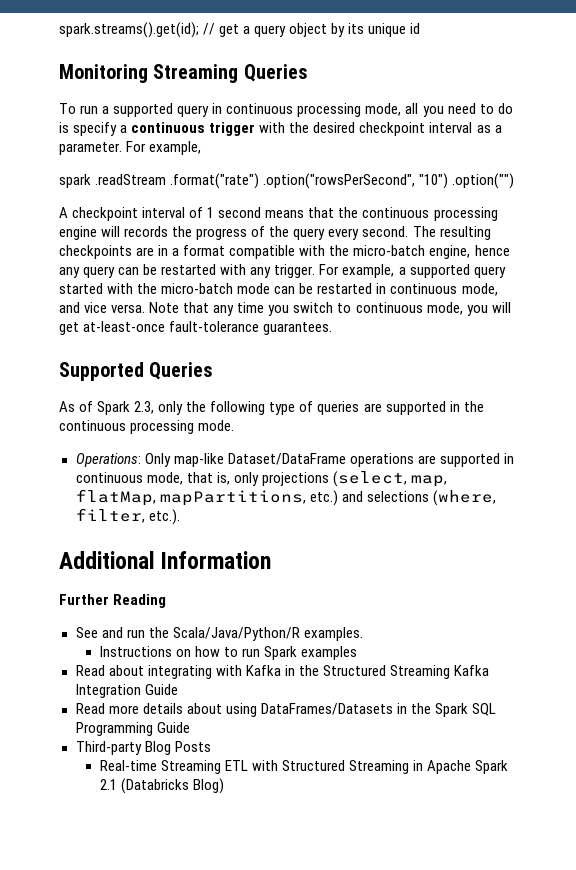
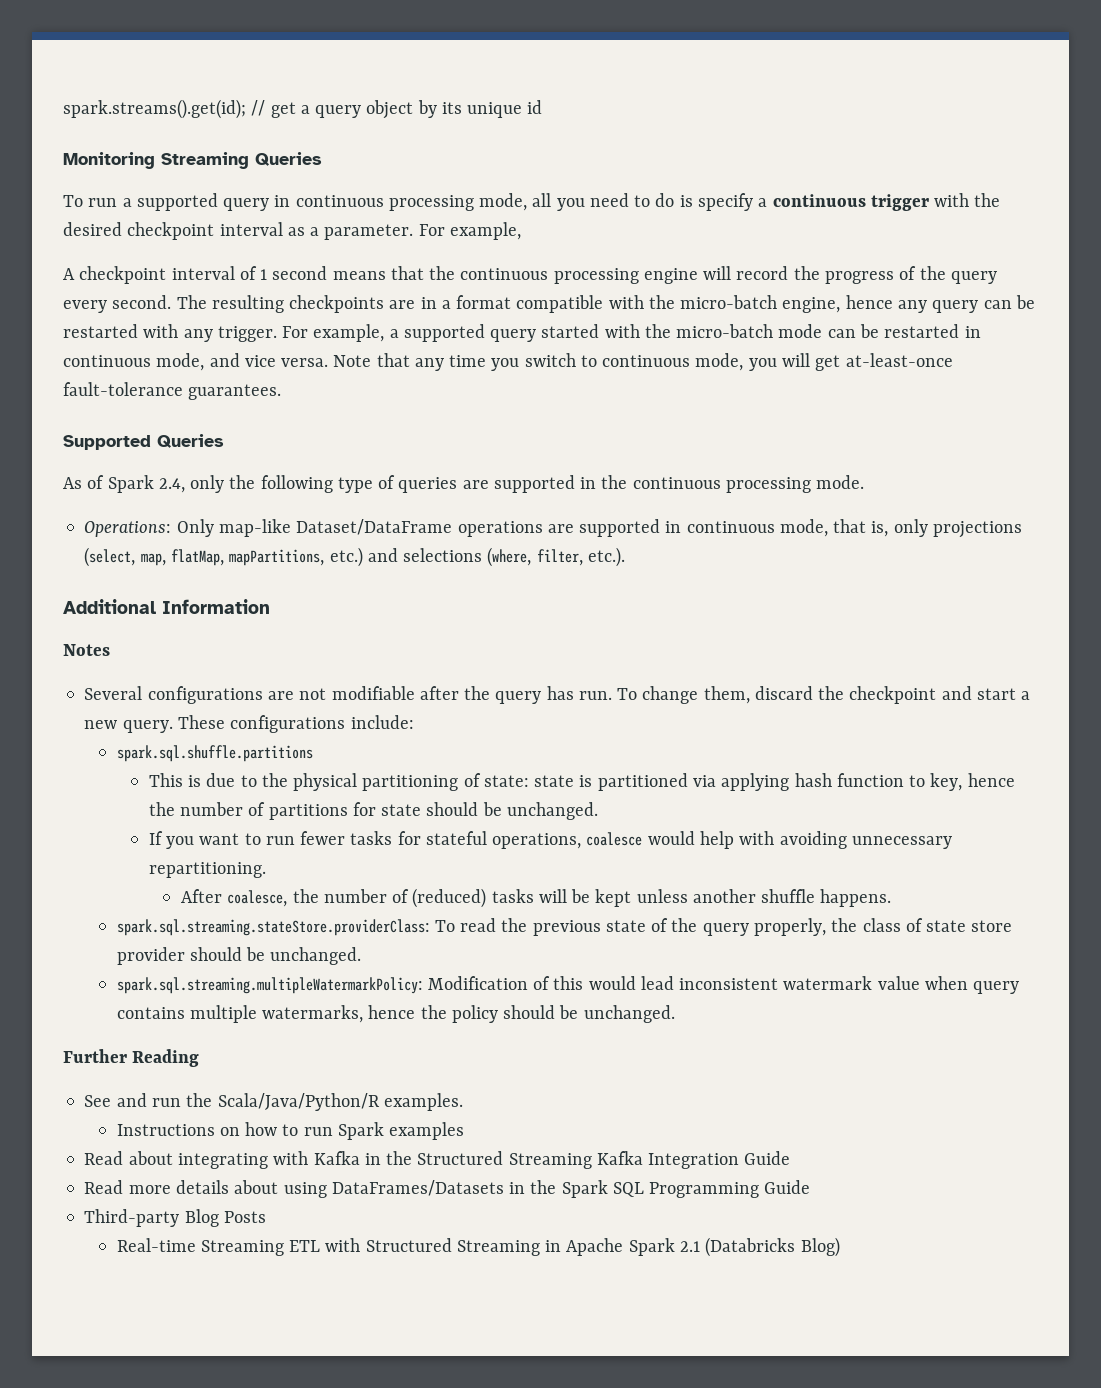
- spark .readStream .format("rate") .option("rowsPerSecond", "10") .option("")
- A checkpoint interval of 1 second means that the continuous processing engine will records the progress of the query every second.
+ A checkpoint interval of 1 second means that the continuous processing engine will record the progress of the query every second.
- As of Spark 2.3, only the following type of queries are supported in the continuous processing mode.
+ As of Spark 2.4, only the following type of queries are supported in the continuous processing mode.
+ Notes
+ Several configurations are not modifiable after the query has run. To change them, discard the checkpoint and start a new query. These configurations include:
+ spark.sql.shuffle.partitions
+ This is due to the physical partitioning of state: state is partitioned via applying hash function to key, hence the number of partitions for state should be unchanged.
+ If you want to run fewer tasks for stateful operations, coalesce would help with avoiding unnecessary repartitioning.
+ After coalesce, the number of (reduced) tasks will be kept unless another shuffle happens.
+ spark.sql.streaming.stateStore.providerClass: To read the previous state of the query properly, the class of state store provider should be unchanged.
+ spark.sql.streaming.multipleWatermarkPolicy: Modification of this would lead inconsistent watermark value when query contains multiple watermarks, hence the policy should be unchanged.

